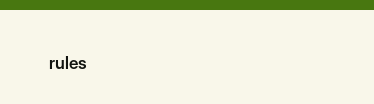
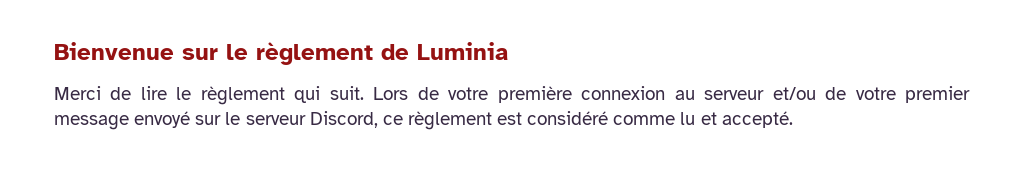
- rules
+ Bienvenue sur le règlement de Luminia
+ Merci de lire le règlement qui suit. Lors de votre première connexion au serveur et/ou de votre premier message envoyé sur le serveur Discord, ce règlement est considéré comme lu et accepté.

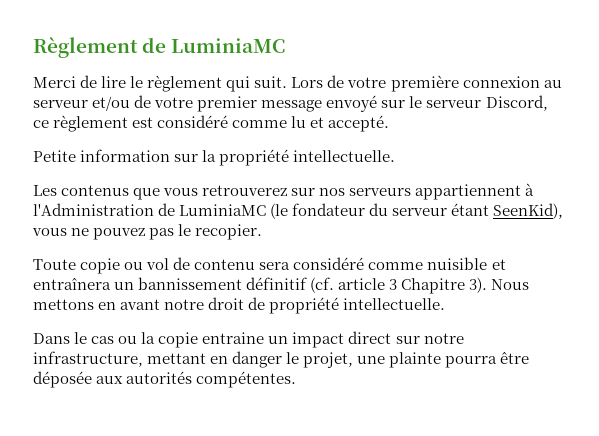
- Bienvenue sur le règlement de Luminia
+ Règlement de LuminiaMC
+ Petite information sur la propriété intellectuelle.
+ Les contenus que vous retrouverez sur nos serveurs appartiennent à l'Administration de LuminiaMC (le fondateur du serveur étant SeenKid), vous ne pouvez pas le recopier.
+ Toute copie ou vol de contenu sera considéré comme nuisible et entraînera un bannissement définitif (cf. article 3 Chapitre 3). Nous mettons en avant notre droit de propriété intellectuelle.
+ Dans le cas ou la copie entraine un impact direct sur notre infrastructure, mettant en danger le projet, une plainte pourra être déposée aux autorités compétentes.

